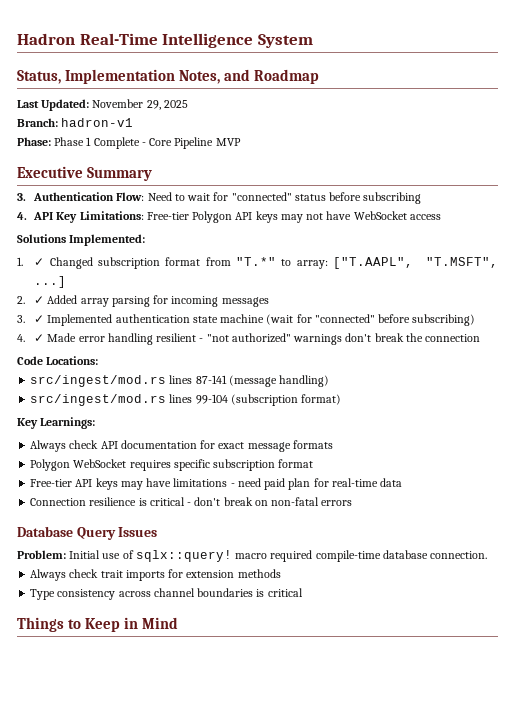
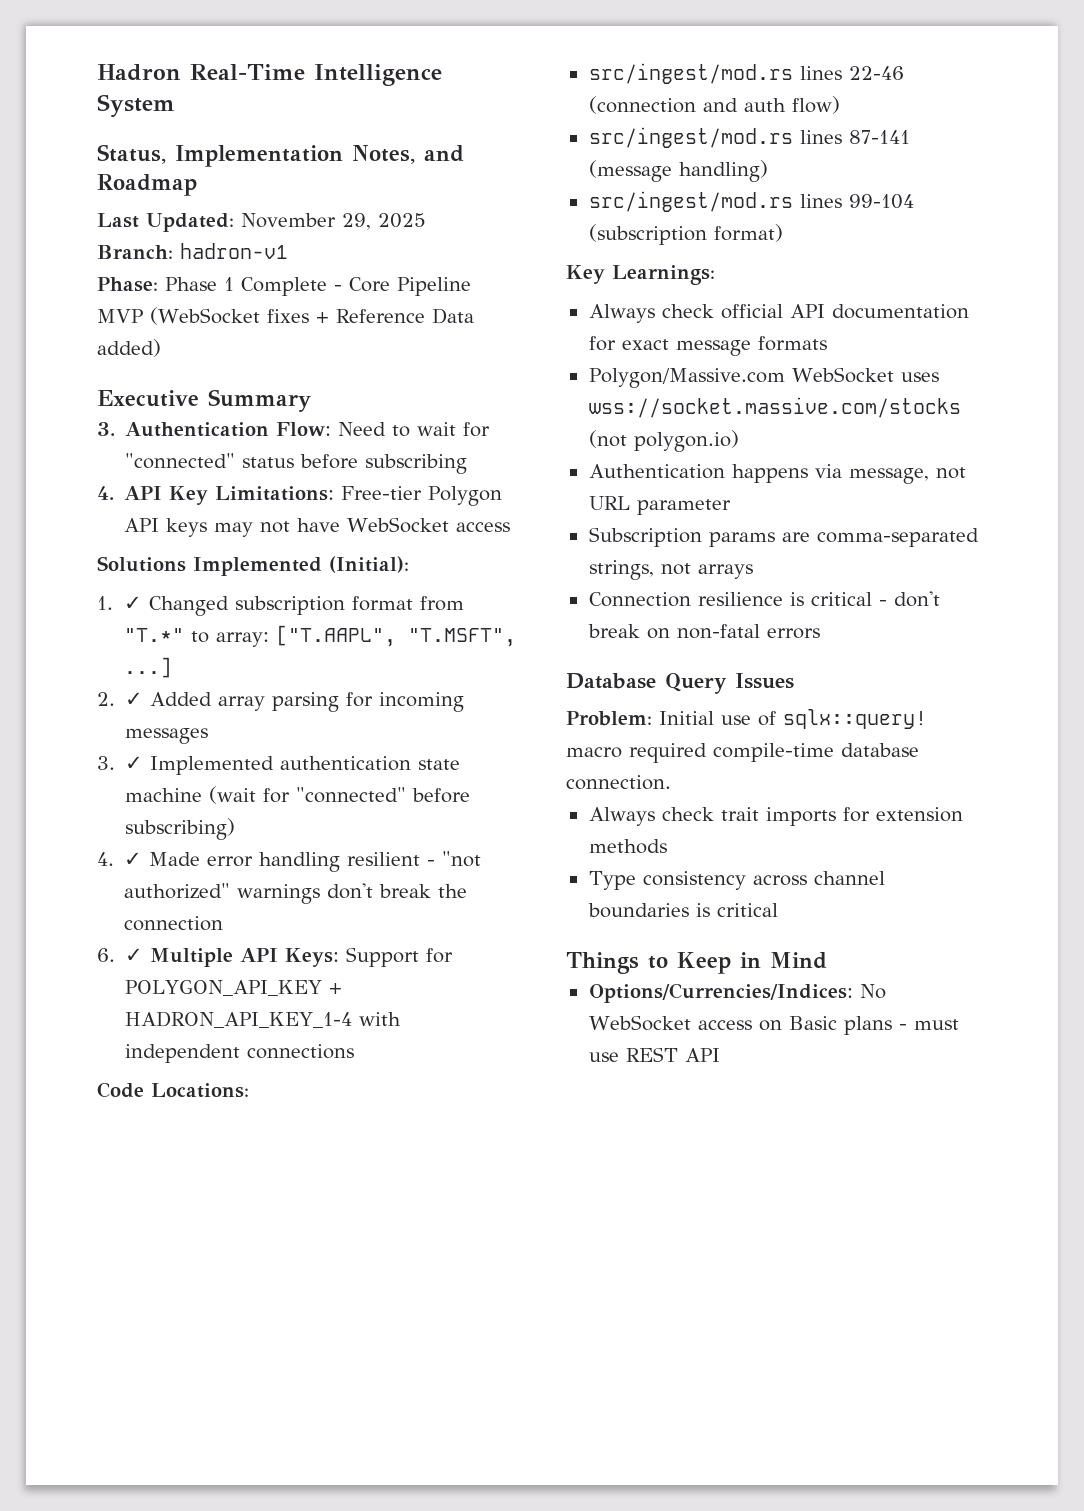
- Phase: Phase 1 Complete - Core Pipeline MVP
+ Phase: Phase 1 Complete - Core Pipeline MVP (WebSocket fixes + Reference Data added)
- Solutions Implemented:
+ Solutions Implemented (Initial):
+ 6. ✓ Multiple API Keys: Support for POLYGON_API_KEY + HADRON_API_KEY_1-4 with independent connections
  Code Locations:
+ src/ingest/mod.rs lines 22-46 (connection and auth flow)
- Always check API documentation for exact message formats
+ Always check official API documentation for exact message formats
- Polygon WebSocket requires specific subscription format
- Free-tier API keys may have limitations - need paid plan for real-time data
+ Polygon/Massive.com WebSocket uses wss://socket.massive.com/stocks (not polygon.io)
+ Authentication happens via message, not URL parameter
+ Subscription params are comma-separated strings, not arrays
+ Options/Currencies/Indices: No WebSocket access on Basic plans - must use REST API

